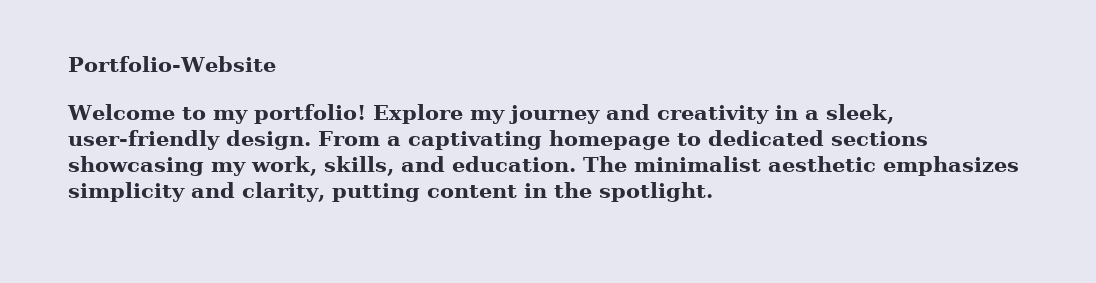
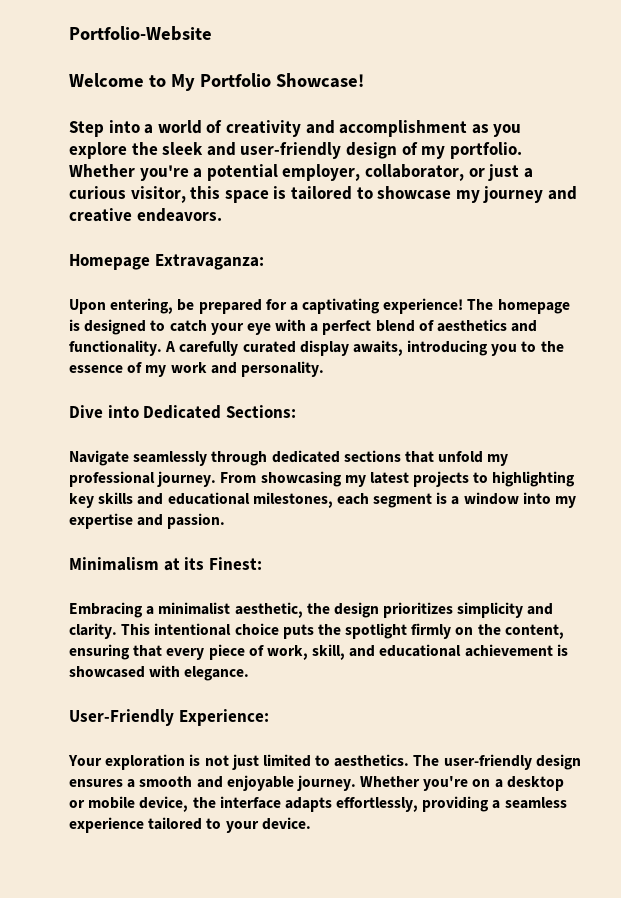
- Welcome to my portfolio! Explore my journey and creativity in a sleek, user-friendly design. From a captivating homepage to dedicated sections showcasing my work, skills, and education. The minimalist aesthetic emphasizes simplicity and clarity, putting content in the spotlight.
+ Welcome to My Portfolio Showcase!
+ Step into a world of creativity and accomplishment as you explore the sleek and user-friendly design of my portfolio. Whether you're a potential employer, collaborator, or just a curious visitor, this space is tailored to showcase my journey and creative endeavors.
+ Homepage Extravaganza:
+ Upon entering, be prepared for a captivating experience! The homepage is designed to catch your eye with a perfect blend of aesthetics and functionality. A carefully curated display awaits, introducing you to the essence of my work and personality.
+ Dive into Dedicated Sections:
+ Navigate seamlessly through dedicated sections that unfold my professional journey. From showcasing my latest projects to highlighting key skills and educational milestones, each segment is a window into my expertise and passion.
+ Minimalism at its Finest:
+ Embracing a minimalist aesthetic, the design prioritizes simplicity and clarity. This intentional choice puts the spotlight firmly on the content, ensuring that every piece of work, skill, and educational achievement is showcased with elegance.
+ User-Friendly Experience:
+ Your exploration is not just limited to aesthetics. The user-friendly design ensures a smooth and enjoyable journey. Whether you're on a desktop or mobile device, the interface adapts effortlessly, providing a seamless experience tailored to your device.

